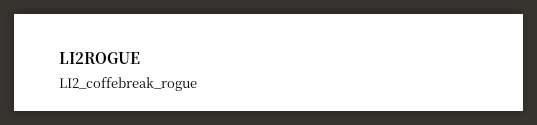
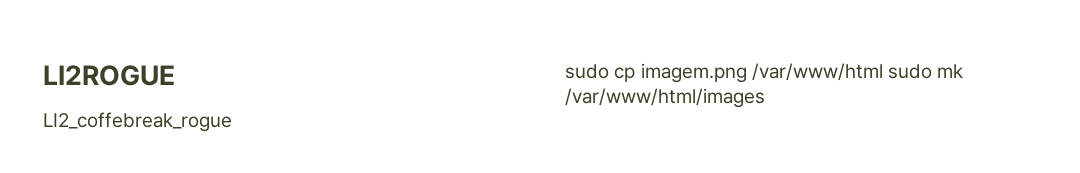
+ sudo cp imagem.png /var/www/html sudo mk /var/www/html/images

